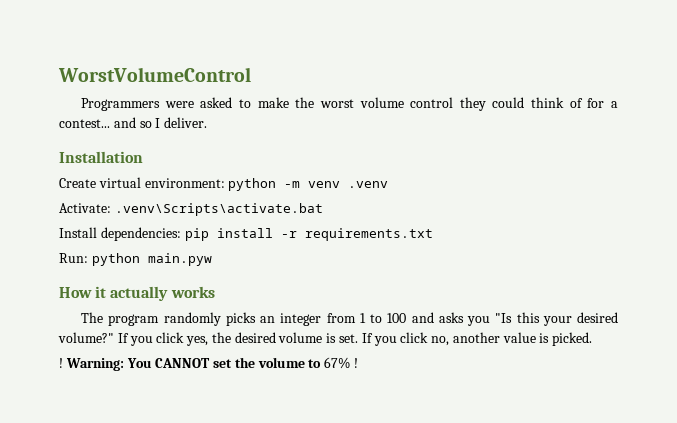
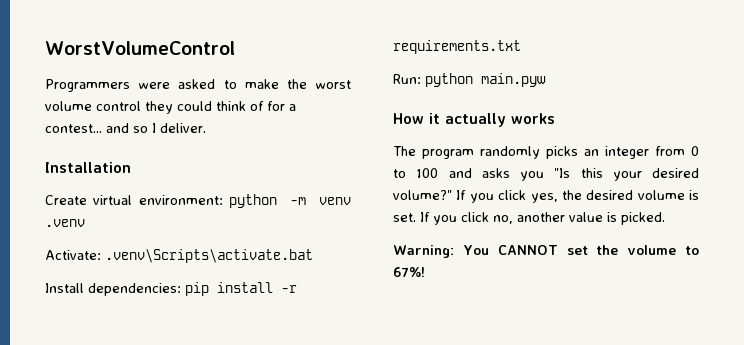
- The program randomly picks an integer from 1 to 100 and asks you "Is this your desired volume?"
+ The program randomly picks an integer from 0 to 100 and asks you "Is this your desired volume?"
  If you click no, another value is picked.
- ! Warning: You CANNOT set the volume to 67% !
+ Warning: You CANNOT set the volume to 67%!

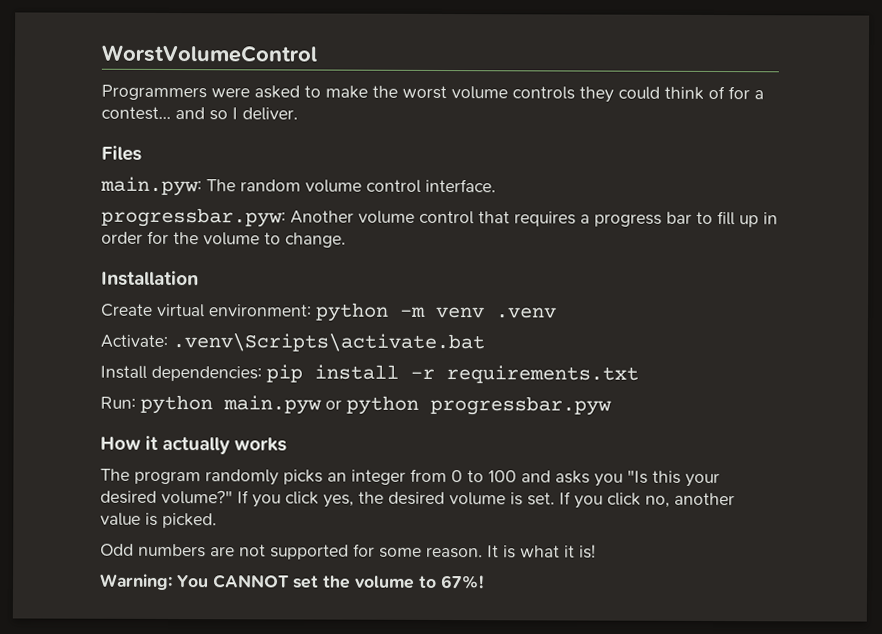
- Programmers were asked to make the worst volume control they could think of for a contest... and so I deliver.
+ Programmers were asked to make the worst volume controls they could think of for a contest... and so I deliver.
+ Files
+ main.pyw: The random volume control interface.
+ progressbar.pyw: Another volume control that requires a progress bar to fill up in order for the volume to change.
- Run: python main.pyw
+ Run: python main.pyw or python progressbar.pyw
+ Odd numbers are not supported for some reason. It is what it is!

